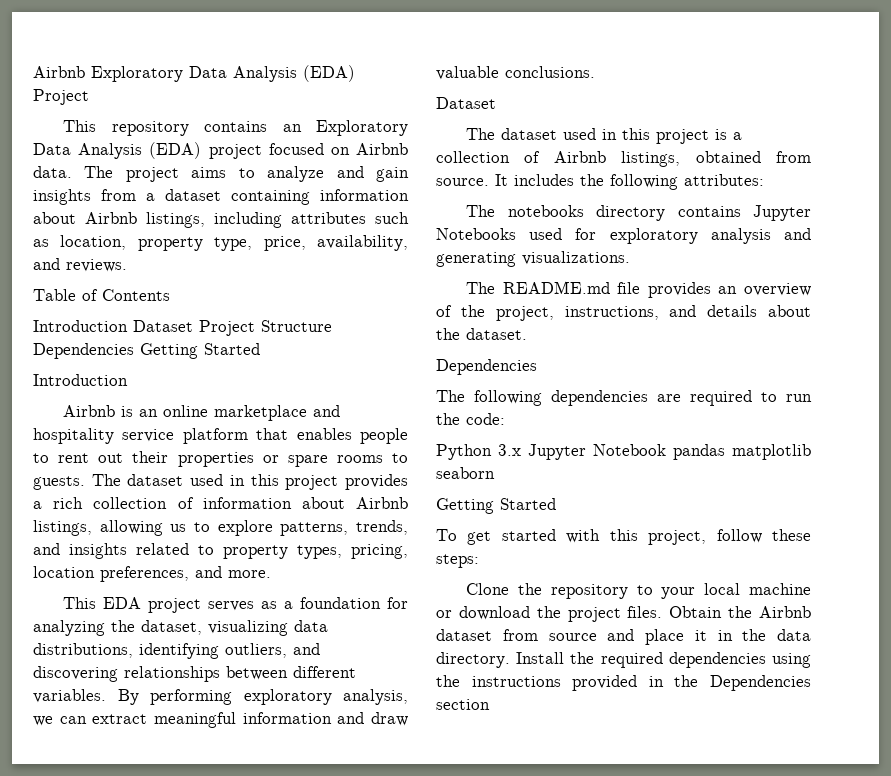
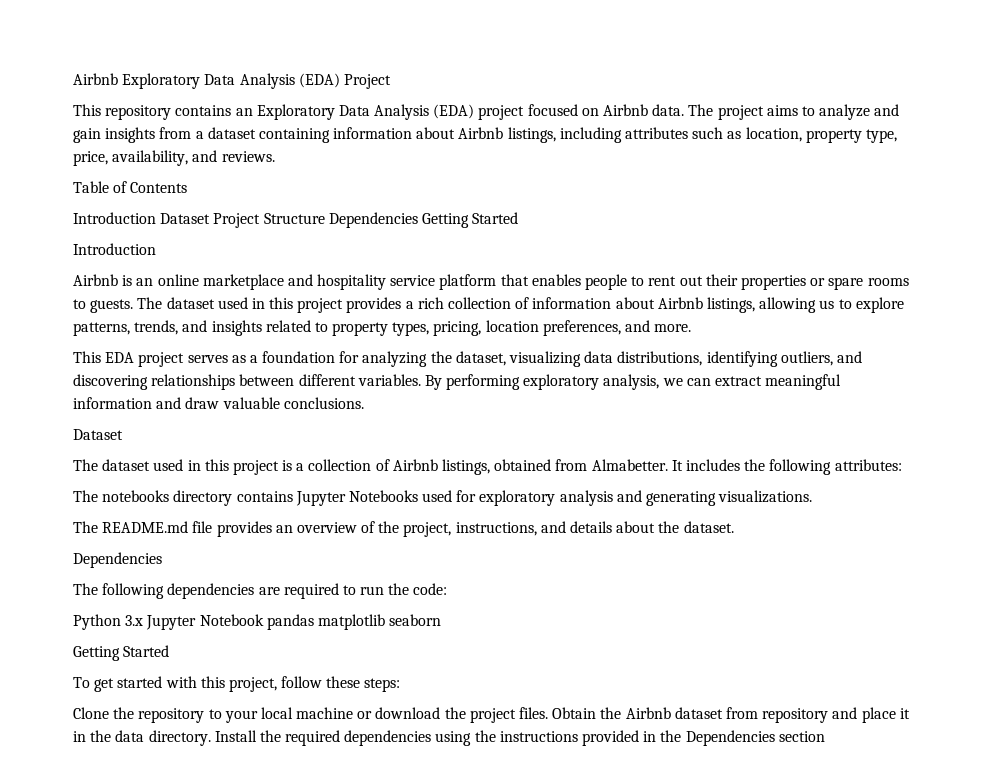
- The dataset used in this project is a collection of Airbnb listings, obtained from source.
+ The dataset used in this project is a collection of Airbnb listings, obtained from Almabetter.
- Obtain the Airbnb dataset from source and place it in the data directory.
+ Obtain the Airbnb dataset from repository and place it in the data directory.

